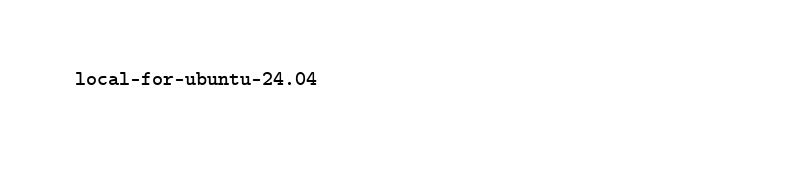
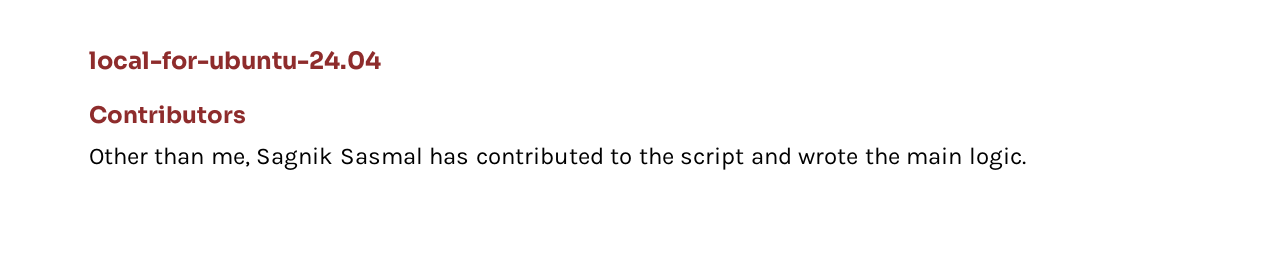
+ Contributors
+ Other than me, Sagnik Sasmal has contributed to the script and wrote the main logic.

